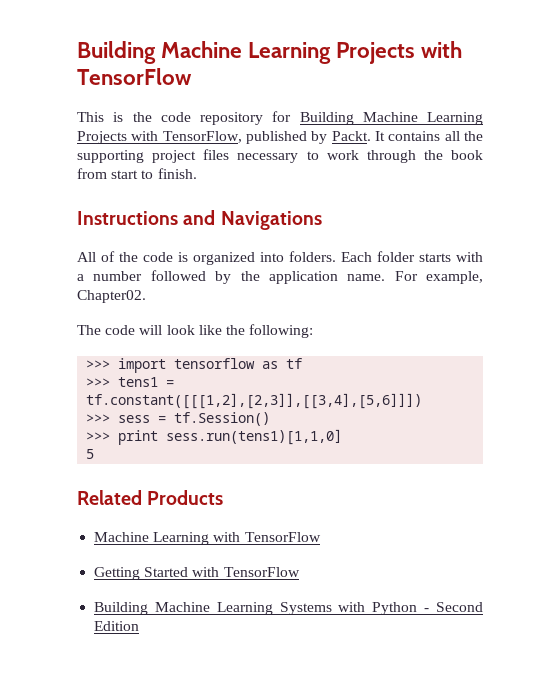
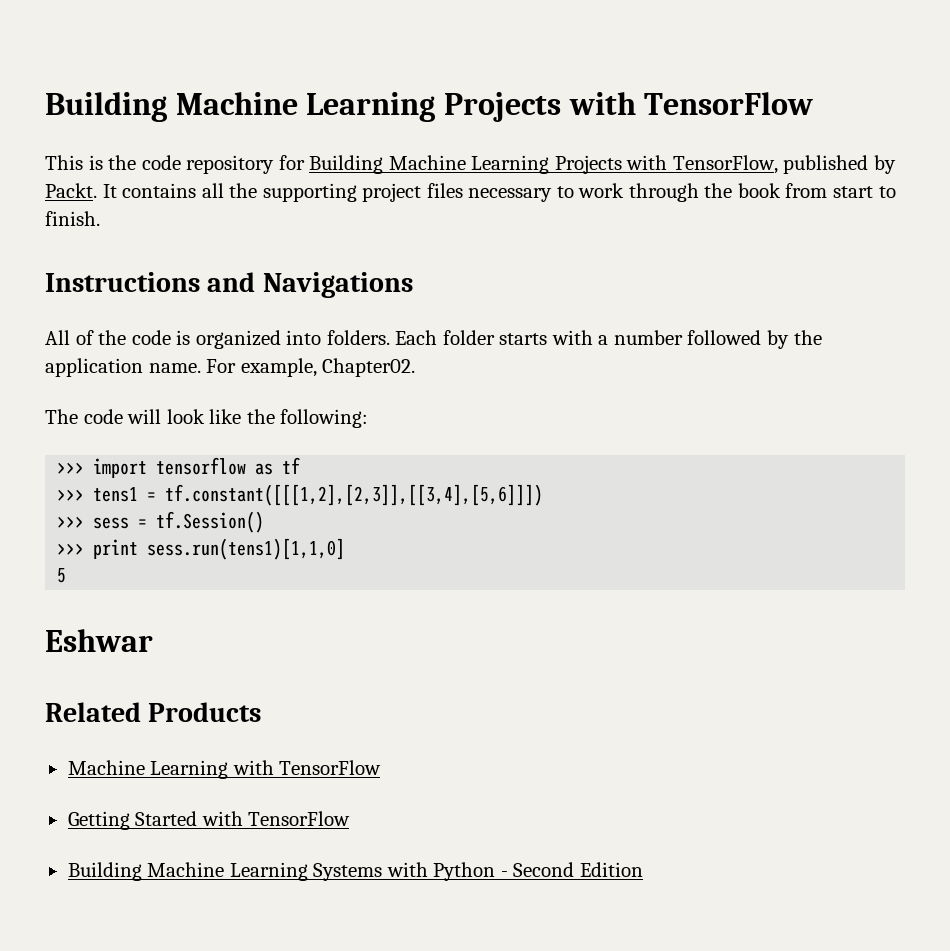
+ Eshwar

